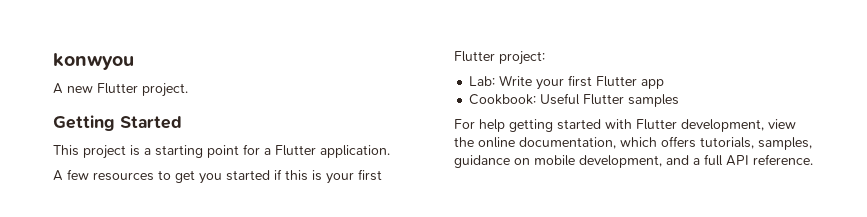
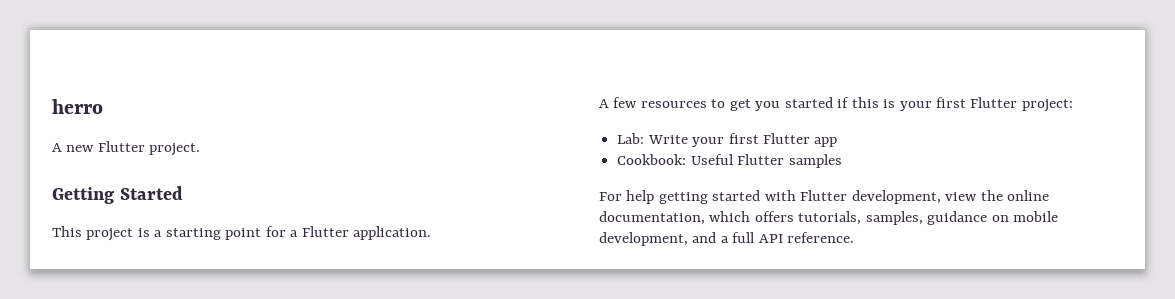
- konwyou
+ herro

